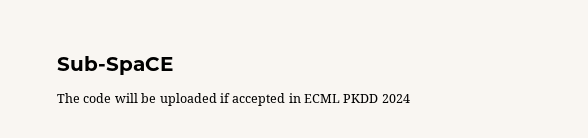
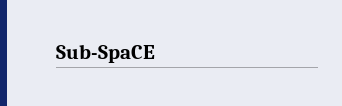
- The code will be uploaded if accepted in ECML PKDD 2024

